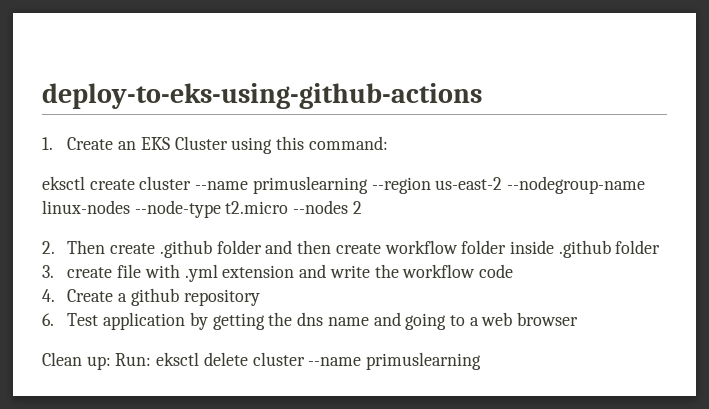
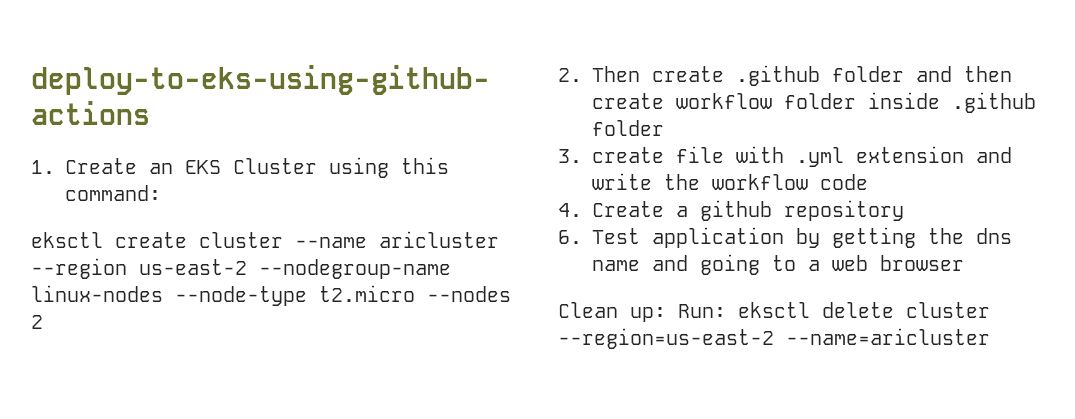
- eksctl create cluster --name primuslearning --region us-east-2 --nodegroup-name linux-nodes --node-type t2.micro --nodes 2
+ eksctl create cluster --name aricluster --region us-east-2 --nodegroup-name linux-nodes --node-type t2.micro --nodes 2
- Clean up: Run: eksctl delete cluster --name primuslearning
+ Clean up: Run: eksctl delete cluster --region=us-east-2 --name=aricluster

